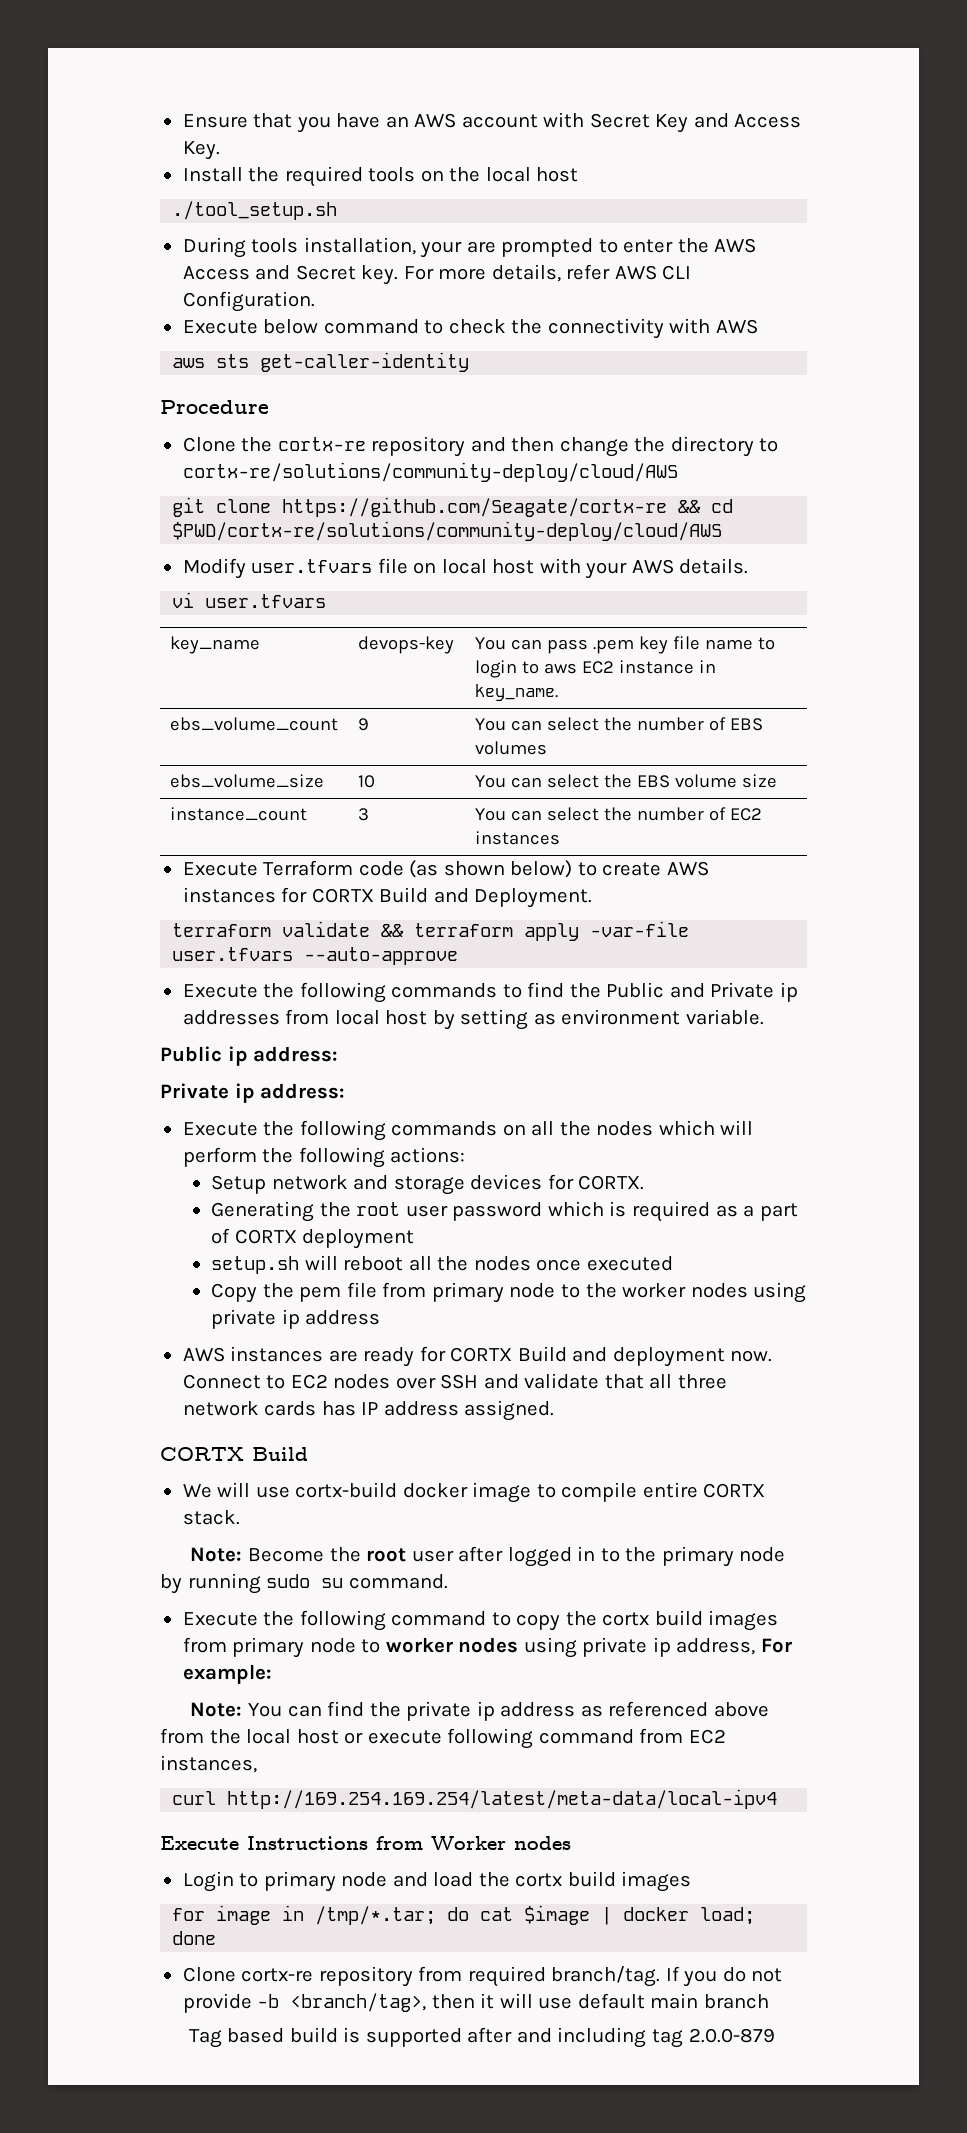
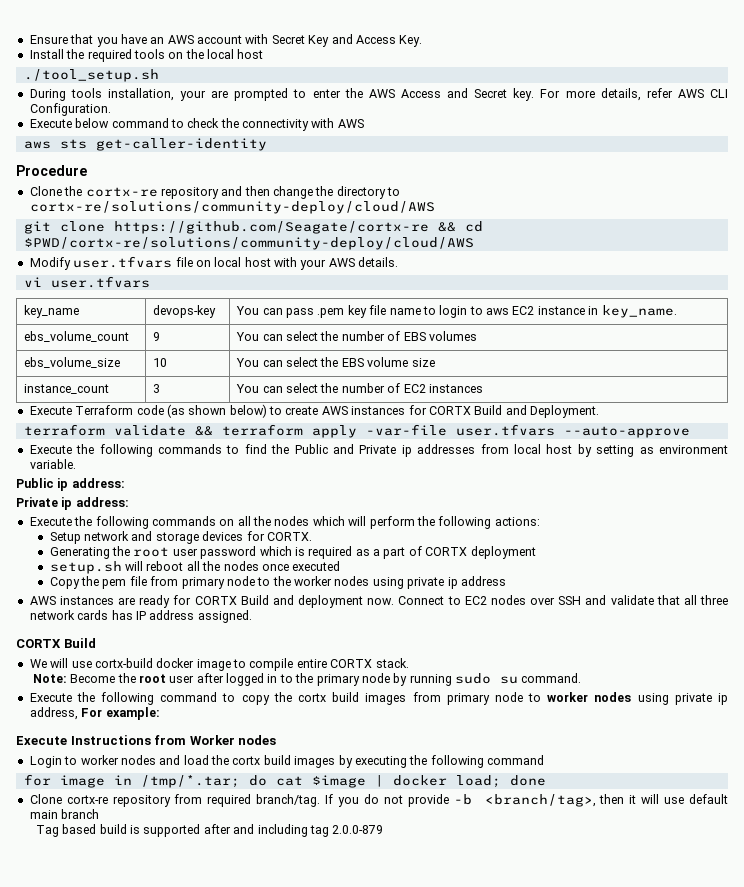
- Note: You can find the private ip address as referenced above from the local host or execute following command from EC2 instances,
- curl http://169.254.169.254/latest/meta-data/local-ipv4
- Login to primary node and load the cortx build images
+ Login to worker nodes and load the cortx build images by executing the following command

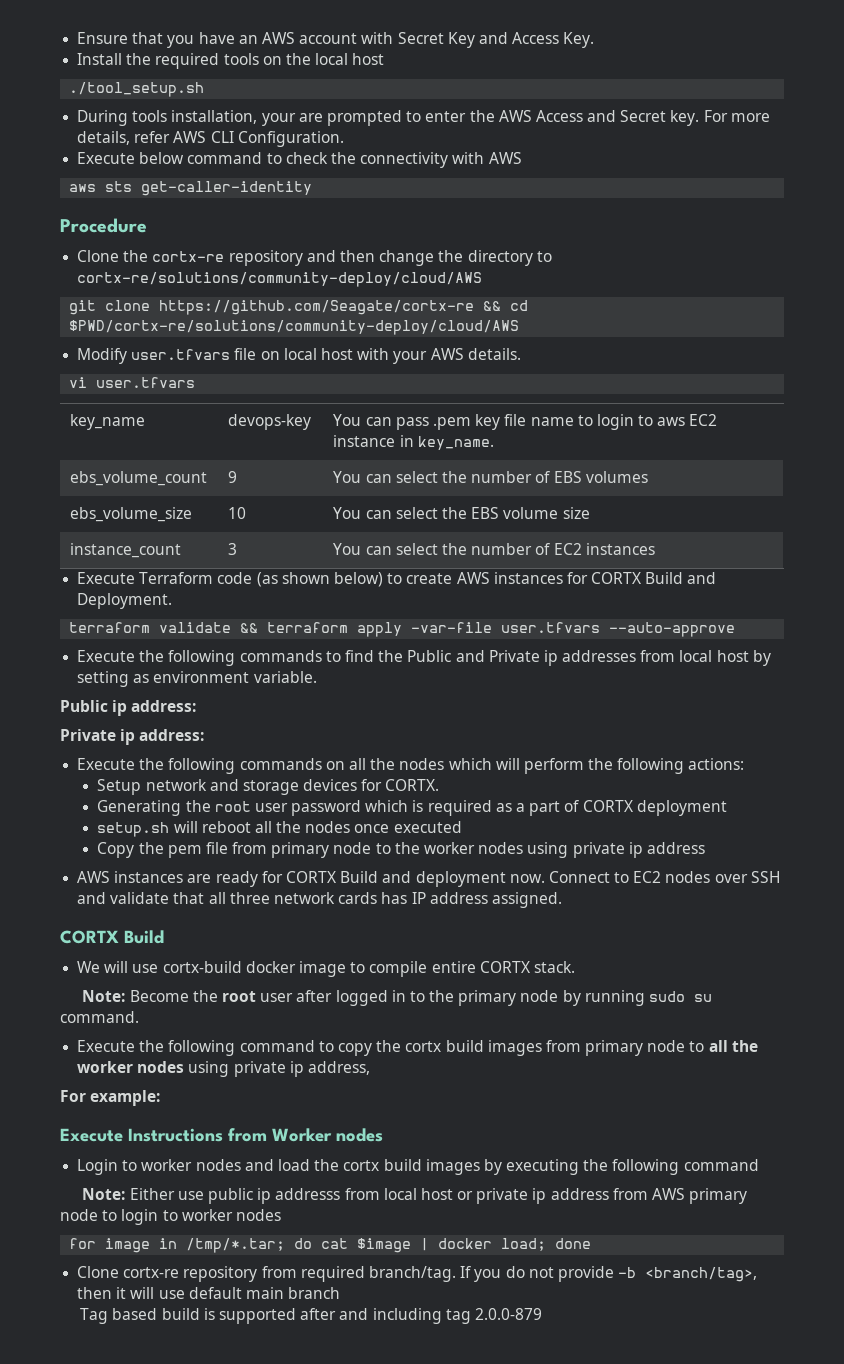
- Execute the following command to copy the cortx build images from primary node to worker nodes using private ip address, For example:
+ Execute the following command to copy the cortx build images from primary node to all the worker nodes using private ip address,
+ For example:
+ Note: Either use public ip addresss from local host or private ip address from AWS primary node to login to worker nodes

